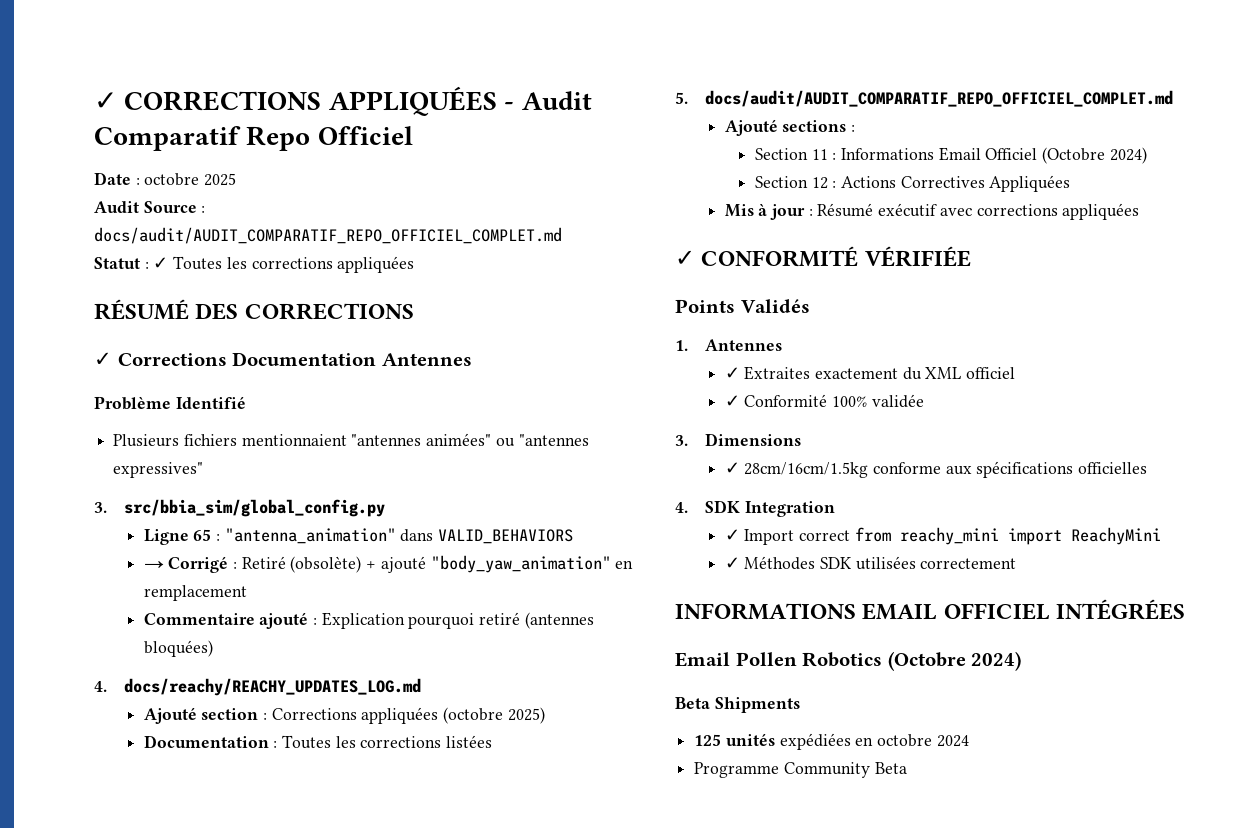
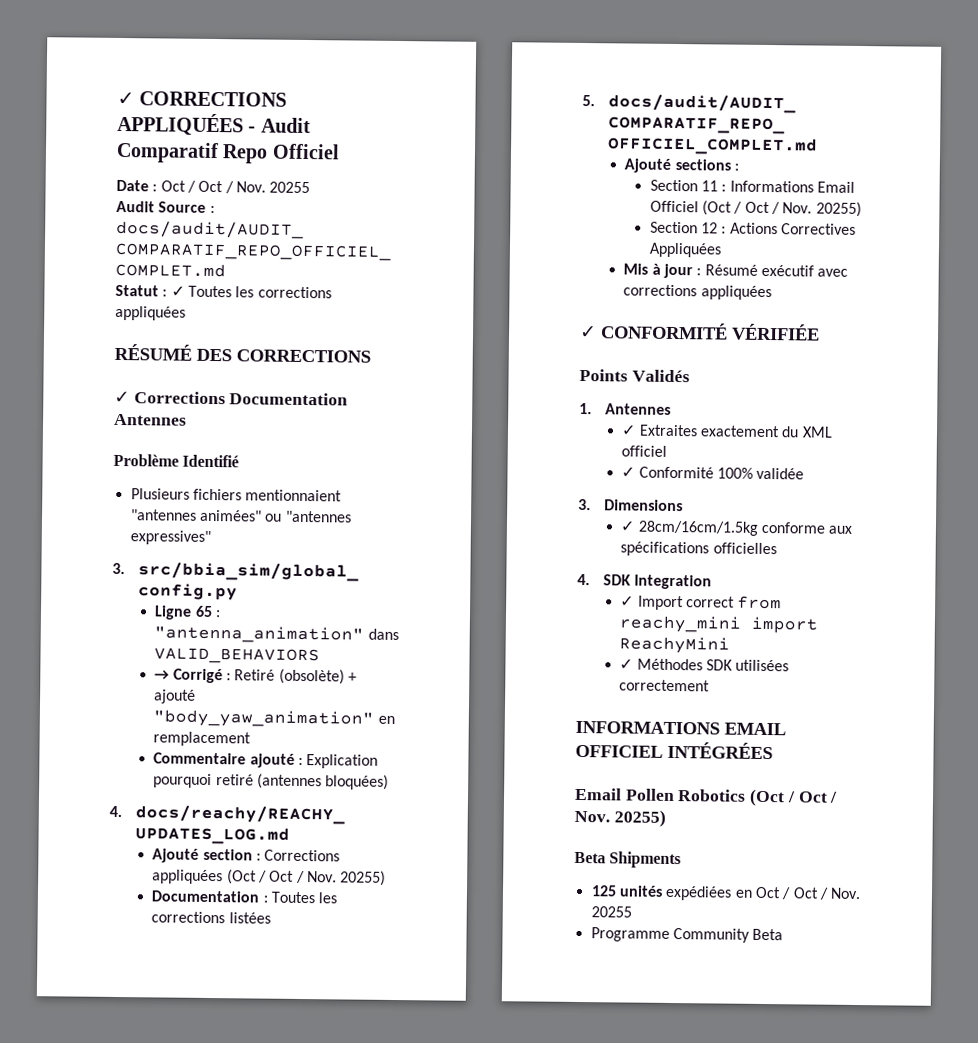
- Date : octobre 2025
+ Date : Oct / Oct / Nov. 20255
- Ajouté section : Corrections appliquées (octobre 2025)
+ Ajouté section : Corrections appliquées (Oct / Oct / Nov. 20255)
- Section 11 : Informations Email Officiel (Octobre 2024)
+ Section 11 : Informations Email Officiel (Oct / Oct / Nov. 20255)
- Email Pollen Robotics (Octobre 2024)
+ Email Pollen Robotics (Oct / Oct / Nov. 20255)
- 125 unités expédiées en octobre 2024
+ 125 unités expédiées en Oct / Oct / Nov. 20255

